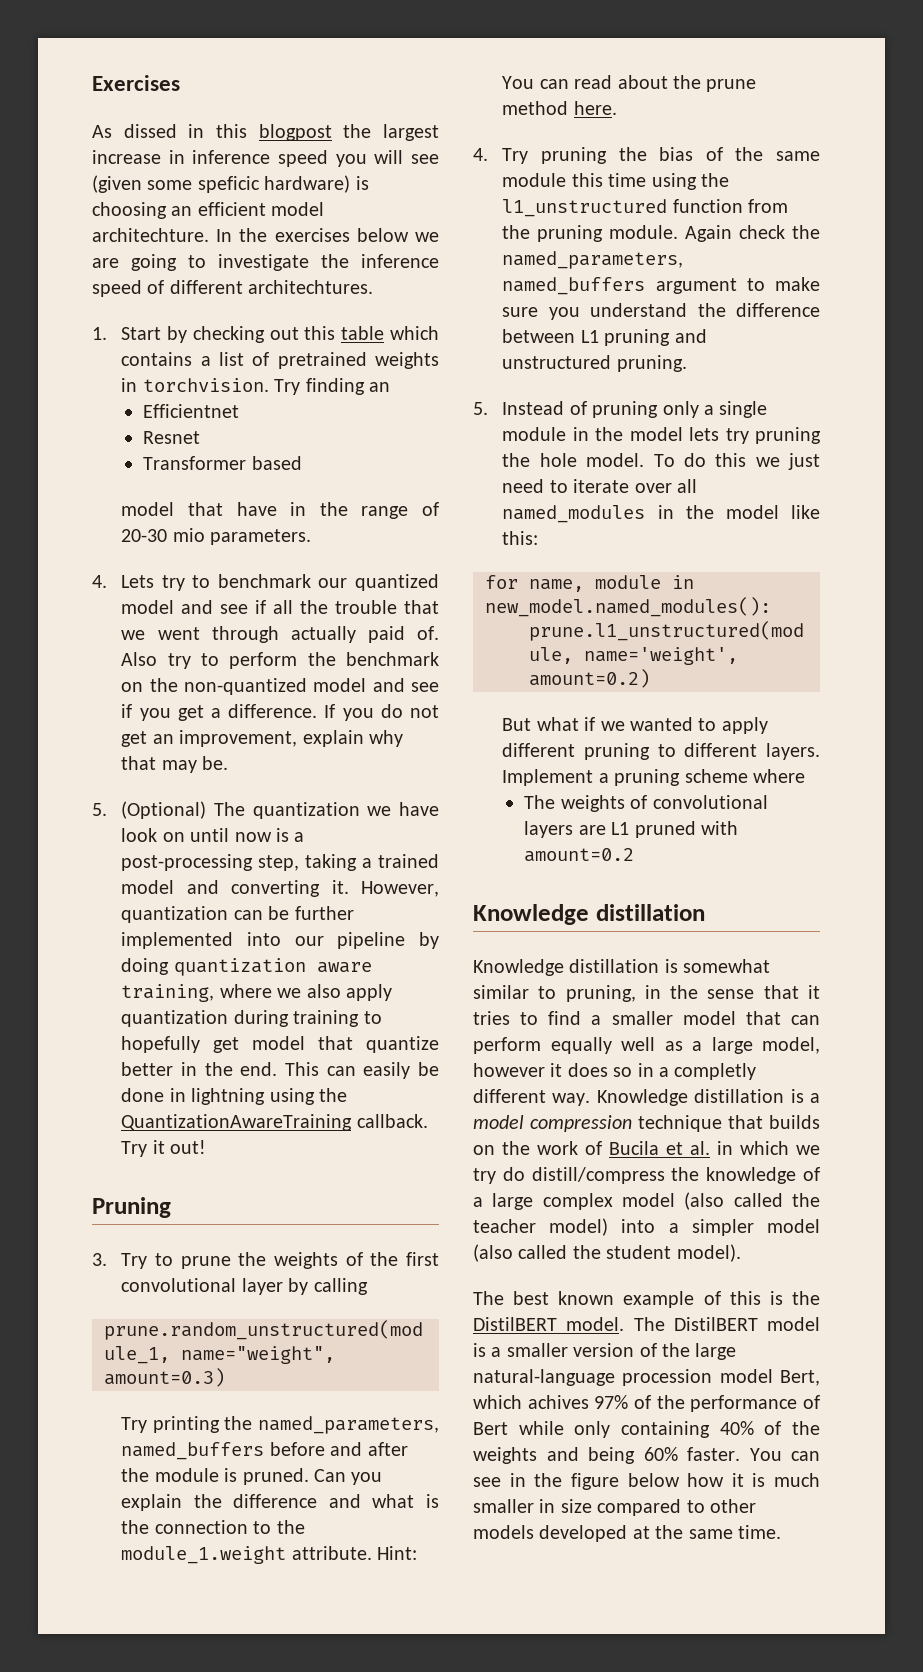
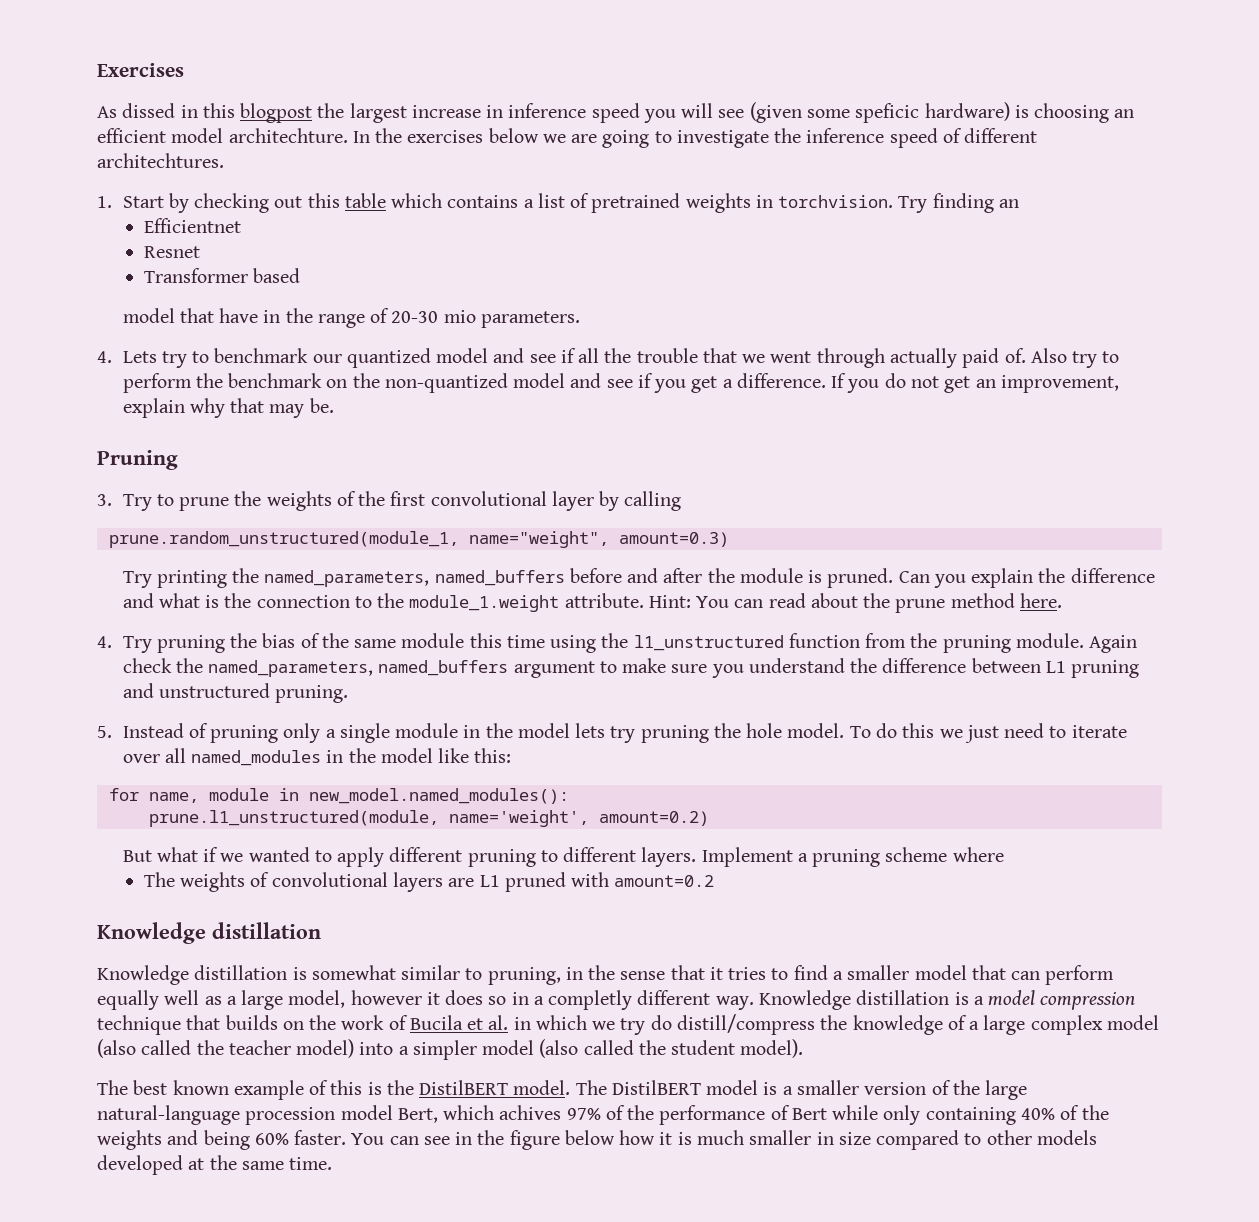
- 5. (Optional) The quantization we have look on until now is a post-processing step, taking a trained model and converting it. However, quantization can be further implemented into our pipeline by doing quantization aware training, where we also apply quantization during training to hopefully get model that quantize better in the end. This can easily be done in lightning using the QuantizationAwareTraining callback. Try it out!

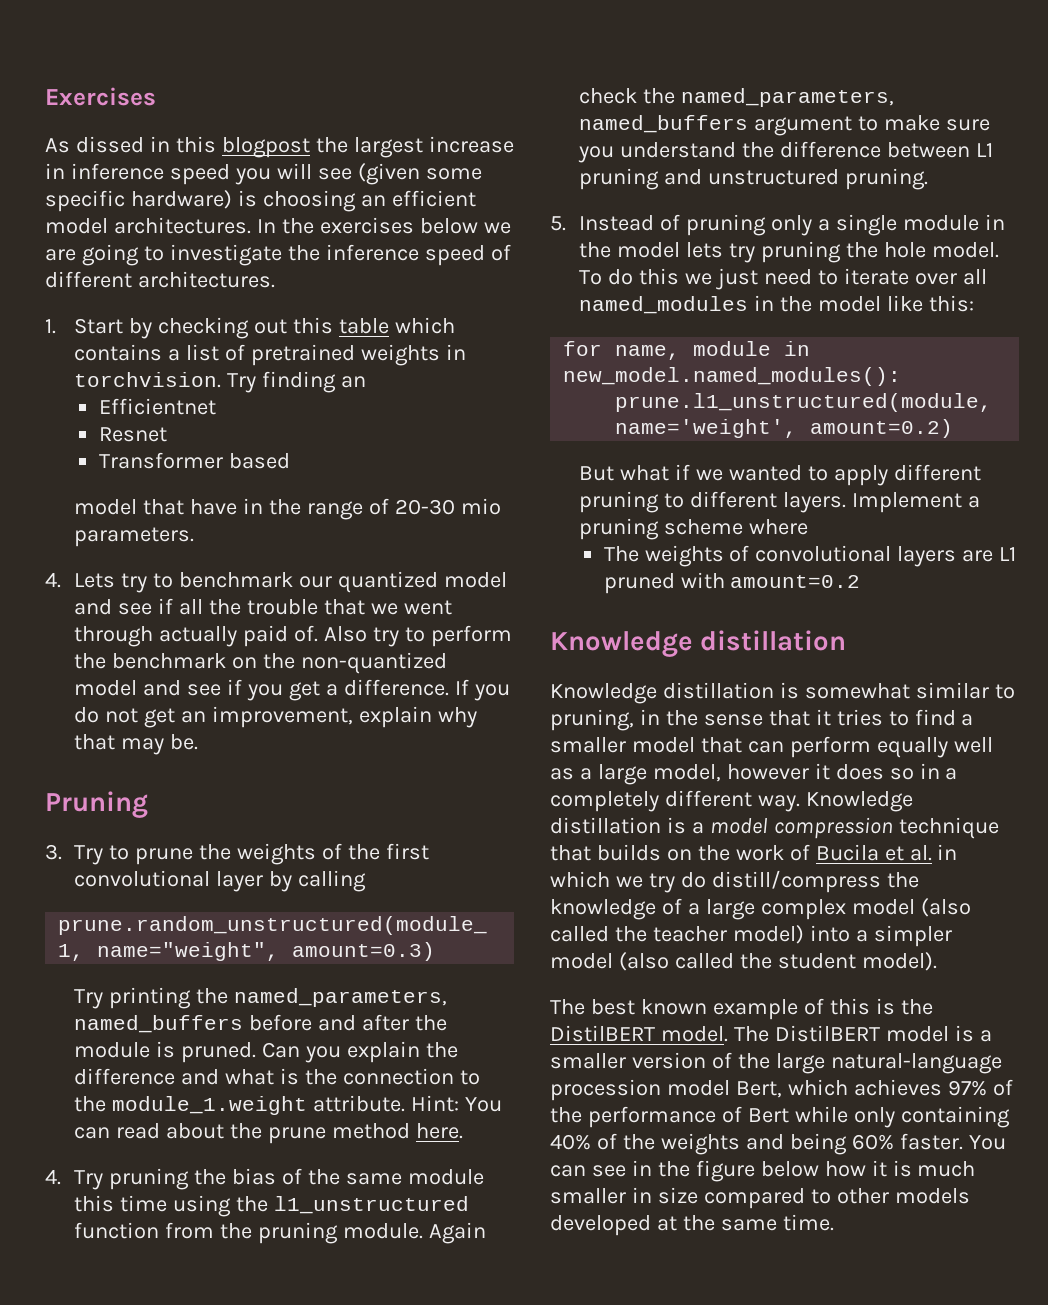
- As dissed in this blogpost the largest increase in inference speed you will see (given some speficic hardware) is choosing an efficient model architechture.
+ As dissed in this blogpost the largest increase in inference speed you will see (given some specific hardware) is choosing an efficient model architectures.
- In the exercises below we are going to investigate the inference speed of different architechtures.
+ In the exercises below we are going to investigate the inference speed of different architectures.
- Knowledge distillation is somewhat similar to pruning, in the sense that it tries to find a smaller model that can perform equally well as a large model, however it does so in a completly different way.
+ Knowledge distillation is somewhat similar to pruning, in the sense that it tries to find a smaller model that can perform equally well as a large model, however it does so in a completely different way.
- The DistilBERT model is a smaller version of the large natural-language procession model Bert, which achives 97% of the performance of Bert while only containing 40% of the weights and being 60% faster.
+ The DistilBERT model is a smaller version of the large natural-language procession model Bert, which achieves 97% of the performance of Bert while only containing 40% of the weights and being 60% faster.

